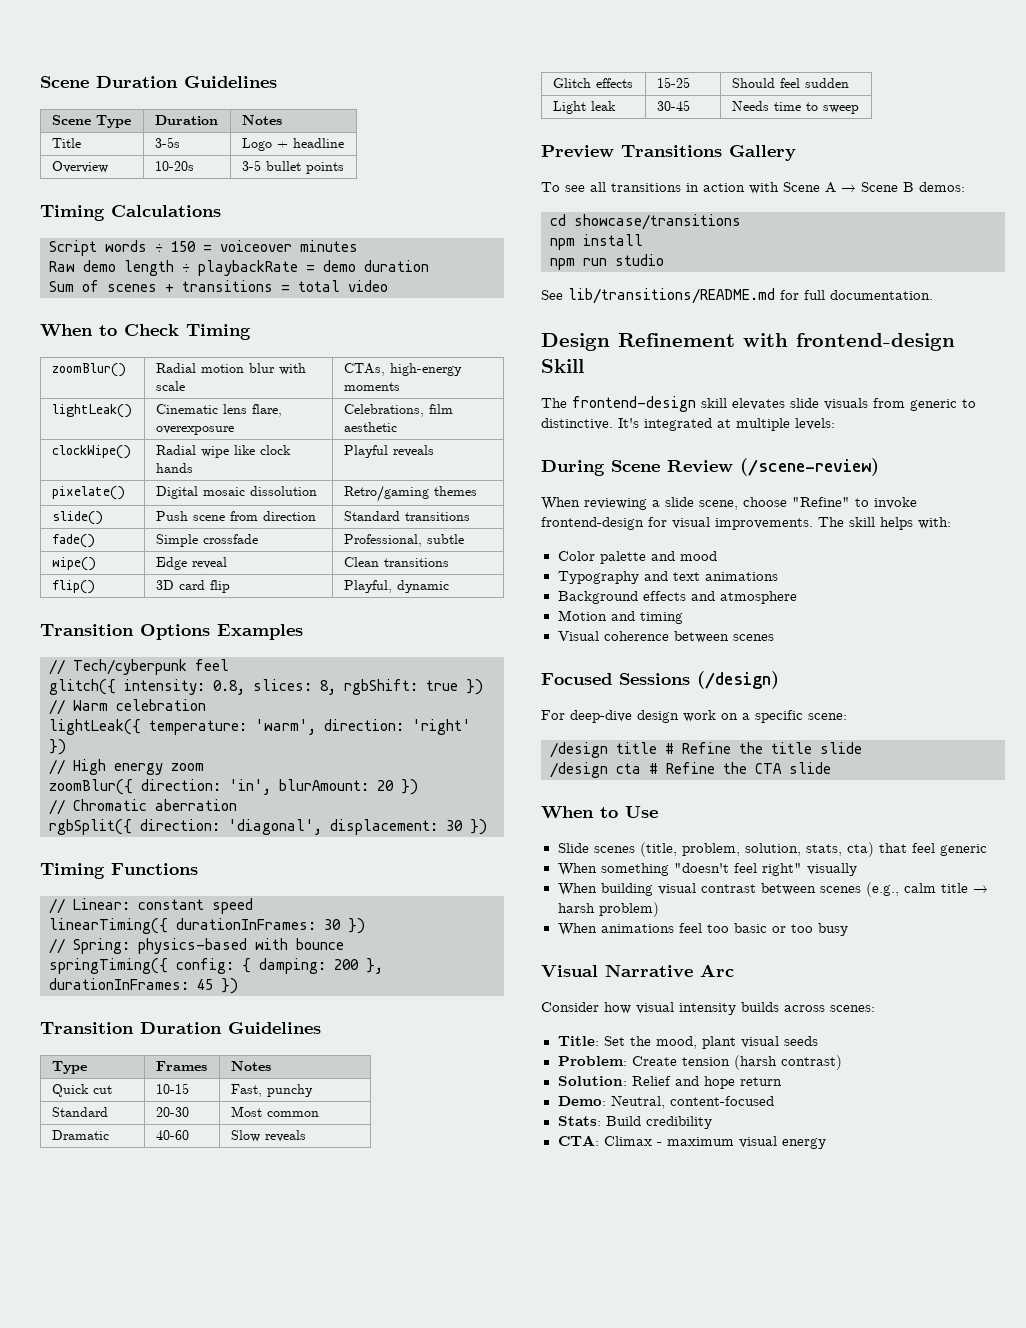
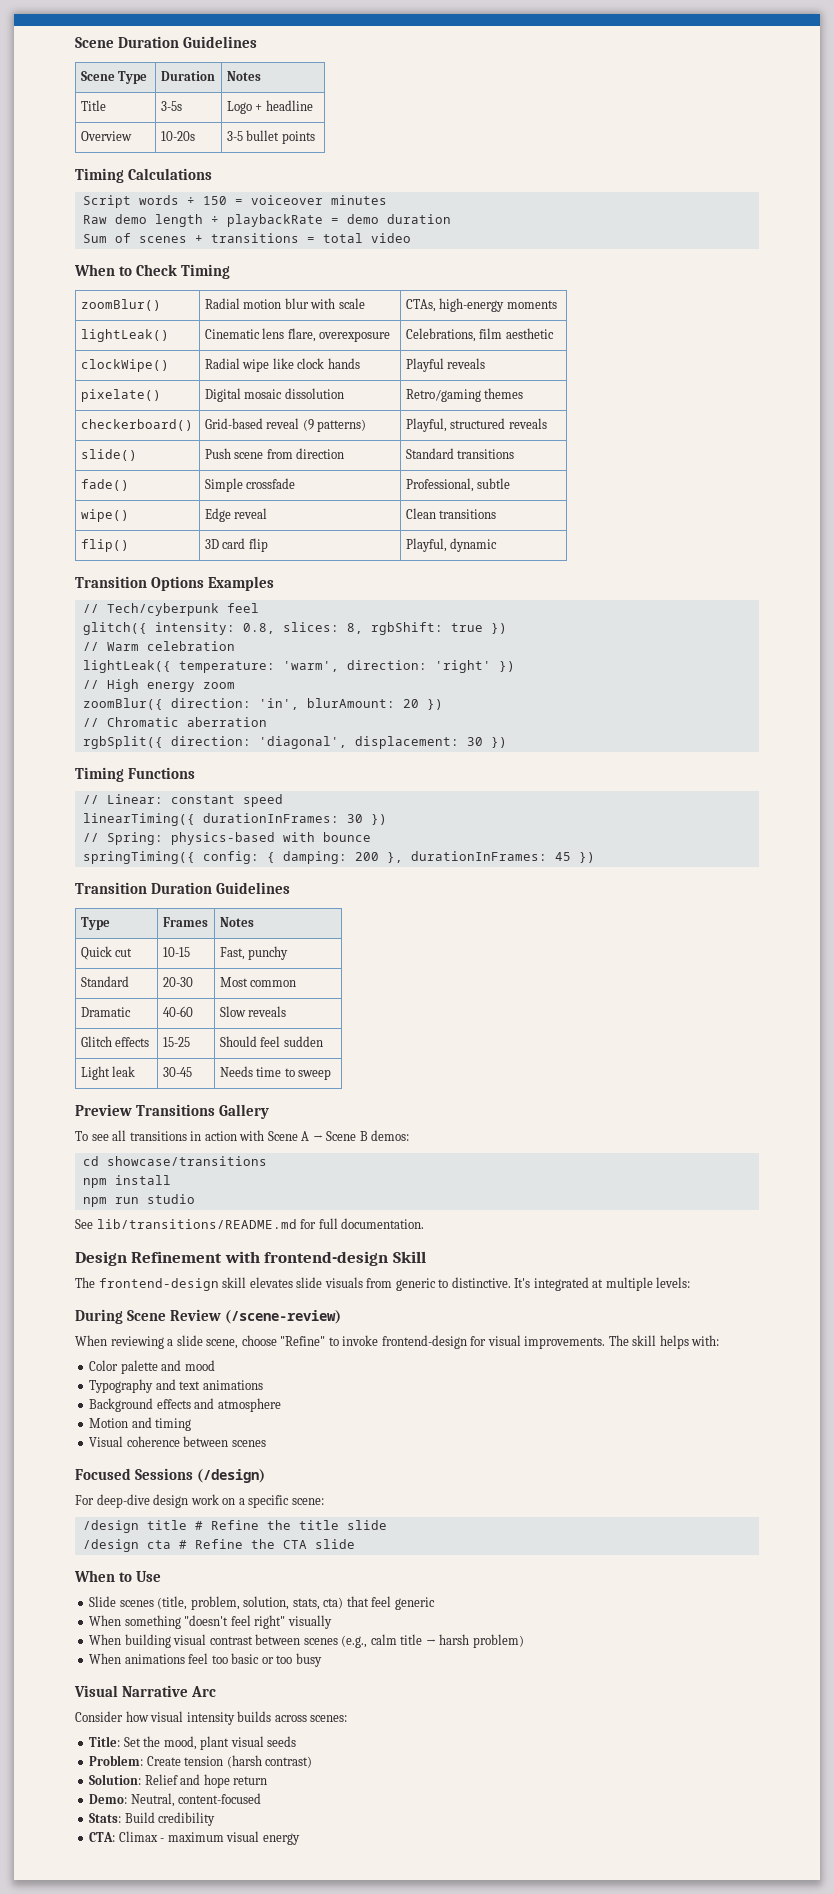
+ checkerboard() | Grid-based reveal (9 patterns) | Playful, structured reveals

